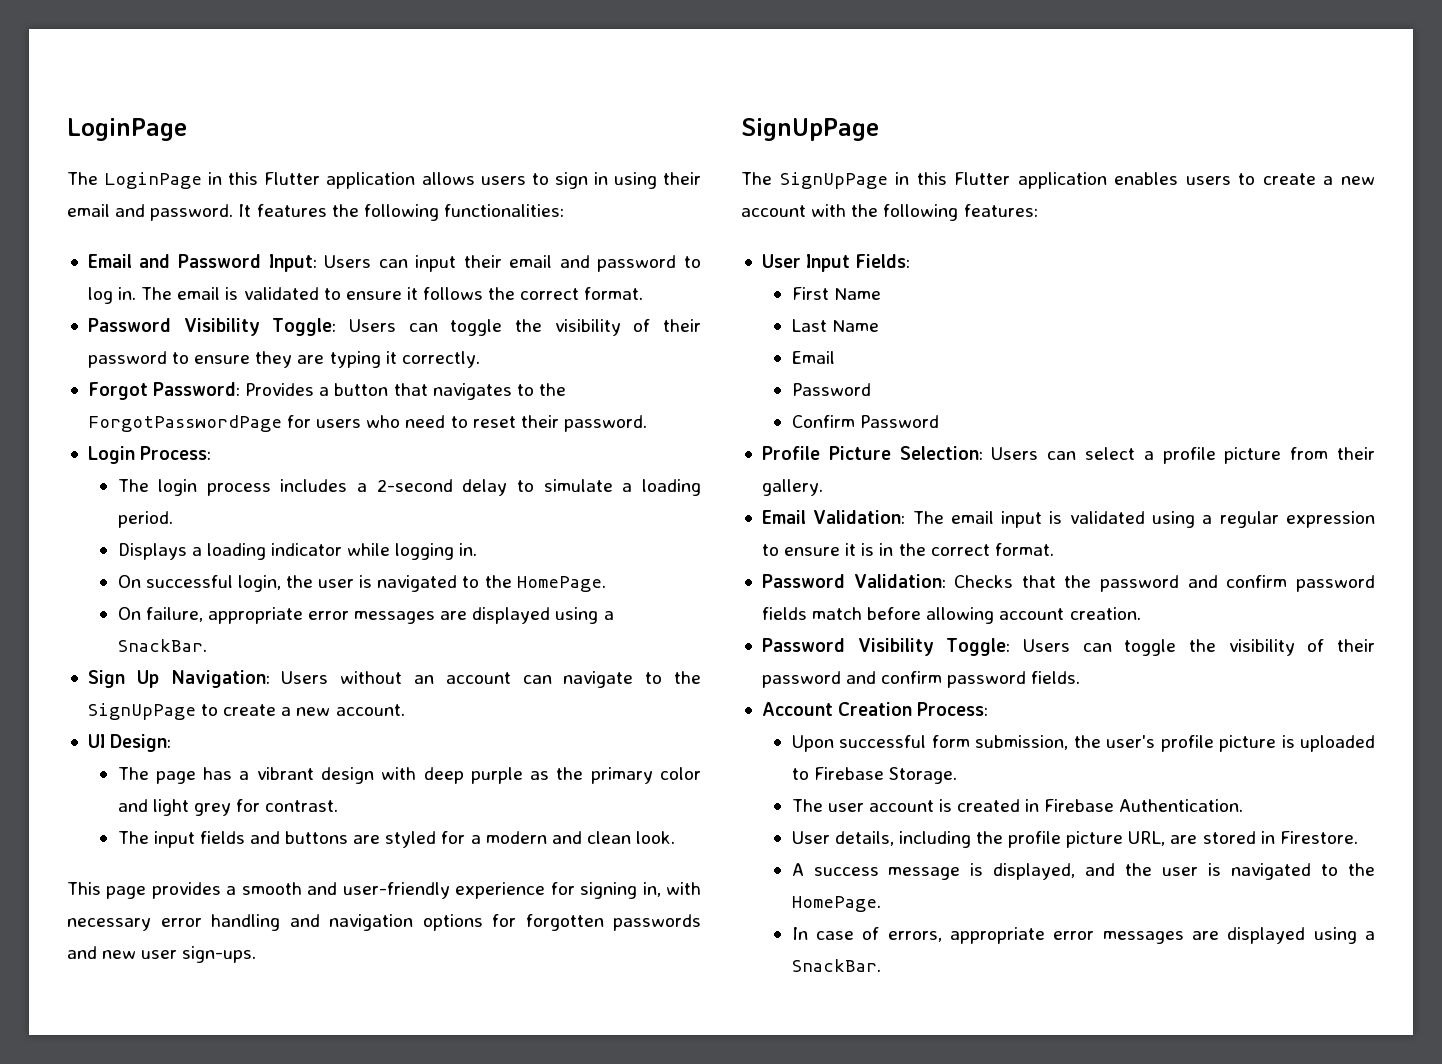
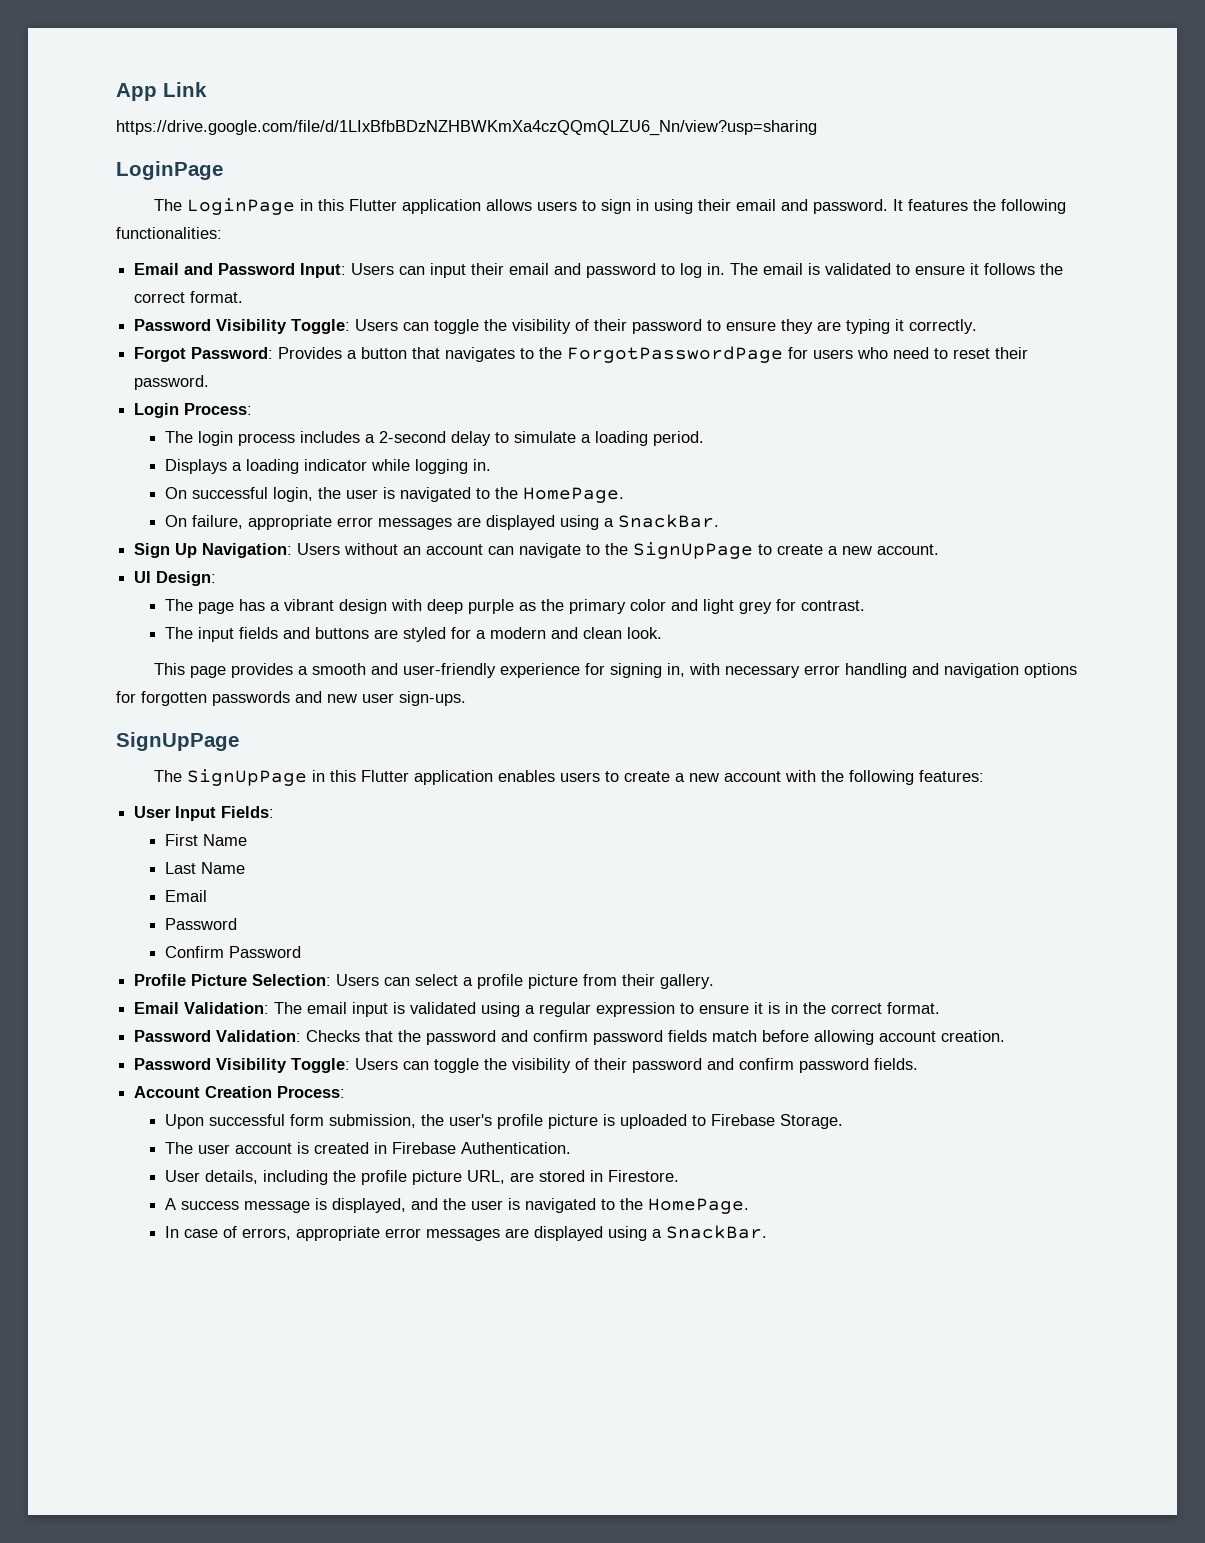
+ App Link
+ https://drive.google.com/file/d/1LIxBfbBDzNZHBWKmXa4czQQmQLZU6_Nn/view?usp=sharing

